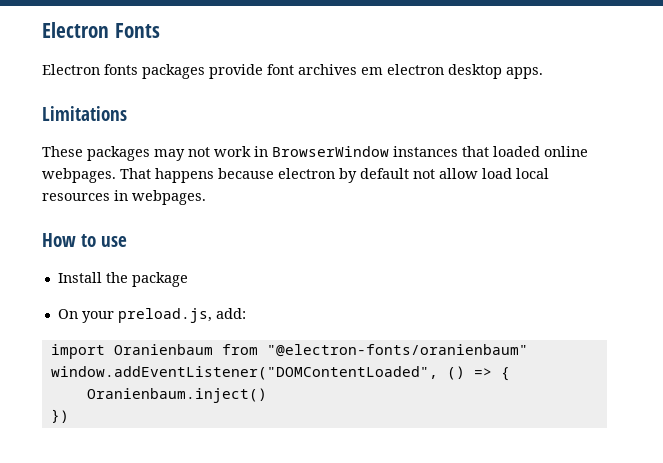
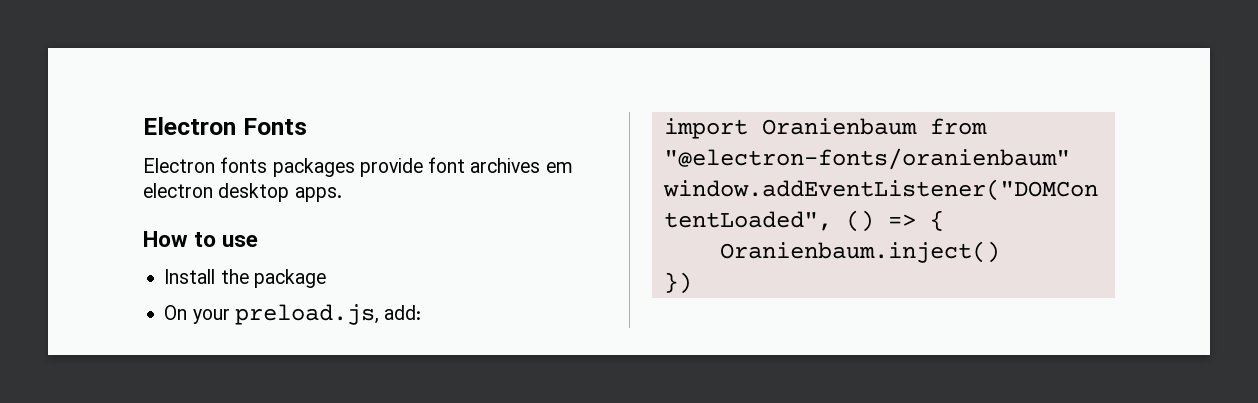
- Limitations
- These packages may not work in BrowserWindow instances that loaded online webpages. That happens because electron by default not allow load local resources in webpages.

